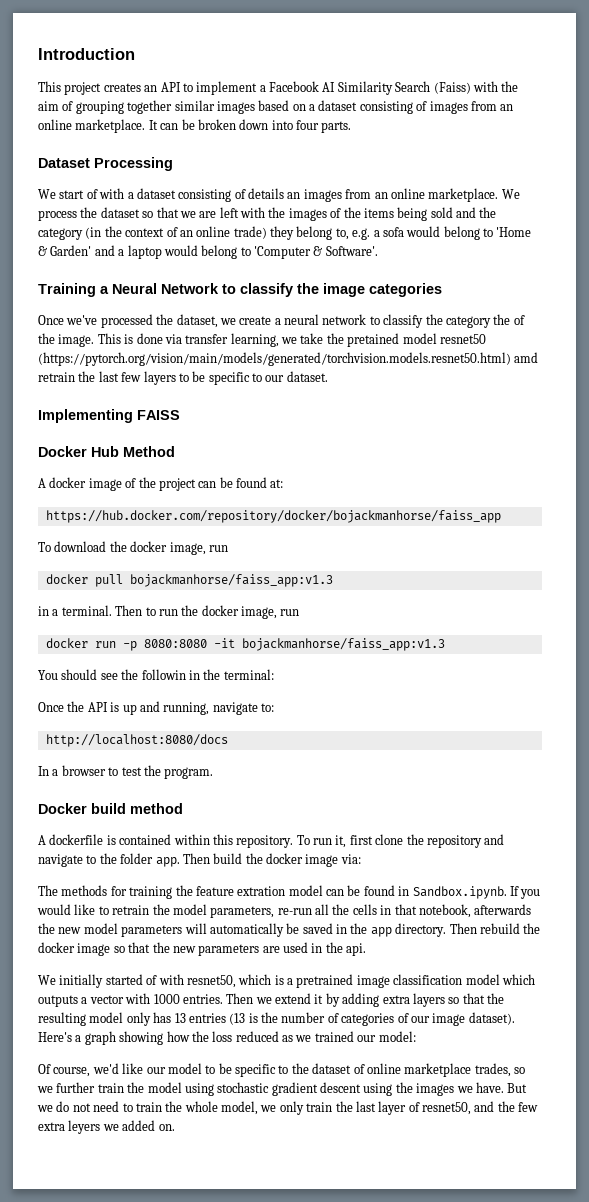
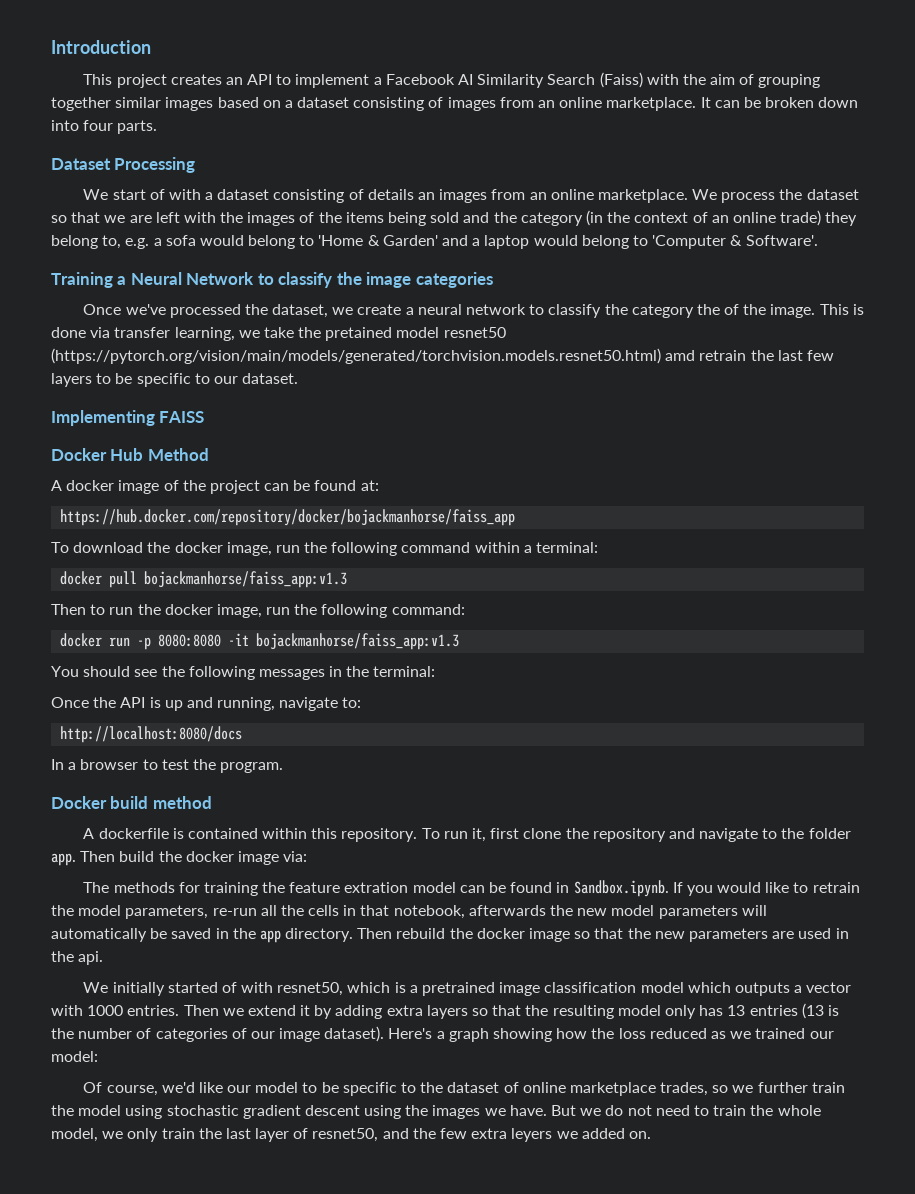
- To download the docker image, run
+ To download the docker image, run the following command within a terminal:
- in a terminal. Then to run the docker image, run
+ Then to run the docker image, run the following command:
- You should see the followin in the terminal:
+ You should see the following messages in the terminal:

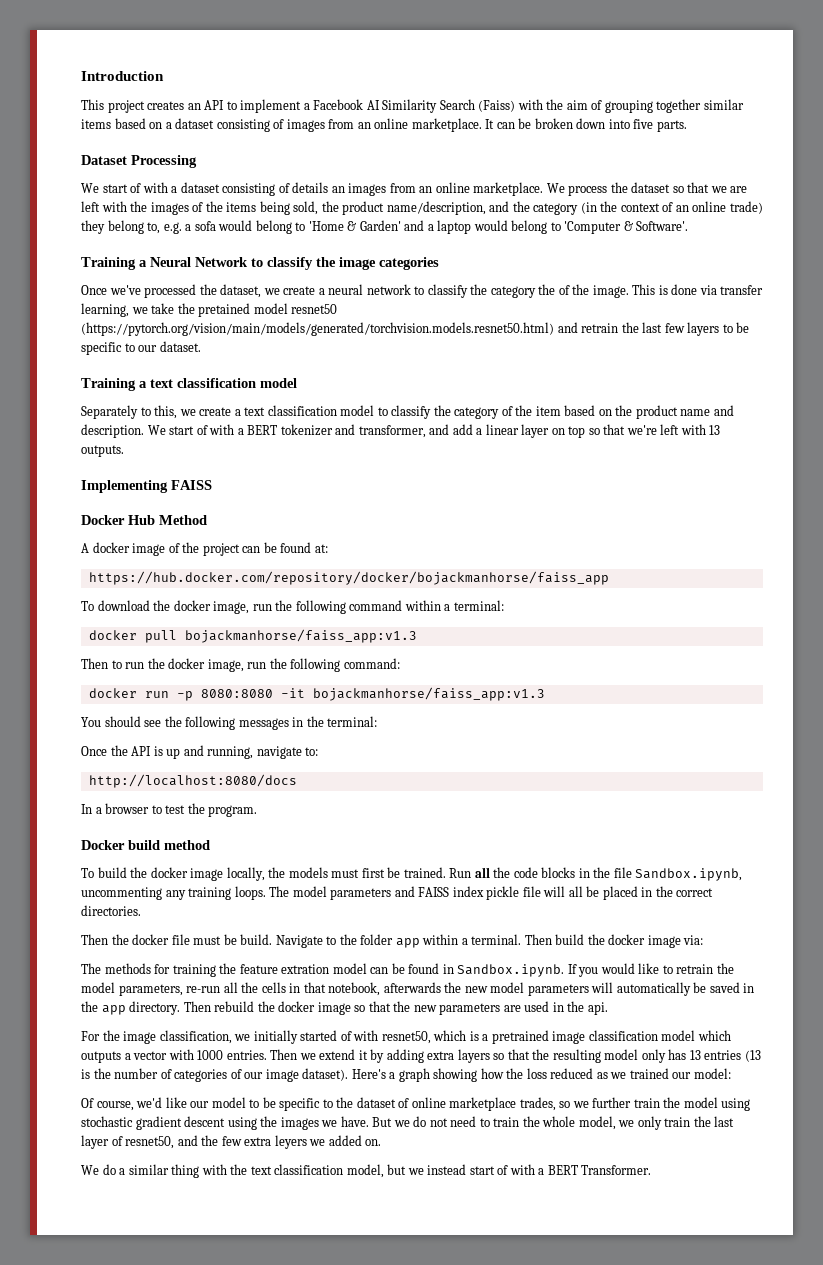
- This project creates an API to implement a Facebook AI Similarity Search (Faiss) with the aim of grouping together similar images based on a dataset consisting of images from an online marketplace.
+ This project creates an API to implement a Facebook AI Similarity Search (Faiss) with the aim of grouping together similar items based on a dataset consisting of images from an online marketplace.
- It can be broken down into four parts.
+ It can be broken down into five parts.
- We process the dataset so that we are left with the images of the items being sold and the category (in the context of an online trade) they belong to, e.g. a sofa would belong to 'Home & Garden' and a laptop would belong to 'Computer & Software'.
+ We process the dataset so that we are left with the images of the items being sold, the product name/description, and the category (in the context of an online trade) they belong to, e.g. a sofa would belong to 'Home & Garden' and a laptop would belong to 'Computer & Software'.
- This is done via transfer learning, we take the pretained model resnet50 (https://pytorch.org/vision/main/models/generated/torchvision.models.resnet50.html) amd retrain the last few layers to be specific to our dataset.
+ This is done via transfer learning, we take the pretained model resnet50 (https://pytorch.org/vision/main/models/generated/torchvision.models.resnet50.html) and retrain the last few layers to be specific to our dataset.
+ Training a text classification model
+ Separately to this, we create a text classification model to classify the category of the item based on the product name and description. We start of with a BERT tokenizer and transformer, and add a linear layer on top so that we're left with 13 outputs.
- A dockerfile is contained within this repository. To run it, first clone the repository and navigate to the folder app.
+ To build the docker image locally, the models must first be trained. Run all the code blocks in the file Sandbox.ipynb, uncommenting any training loops. The model parameters and FAISS index pickle file will all be placed in the correct directories.
+ Then the docker file must be build. Navigate to the folder app within a terminal.
- We initially started of with resnet50, which is a pretrained image classification model which outputs a vector with 1000 entries.
+ For the image classification, we initially started of with resnet50, which is a pretrained image classification model which outputs a vector with 1000 entries.
+ We do a similar thing with the text classification model, but we instead start of with a BERT Transformer.

